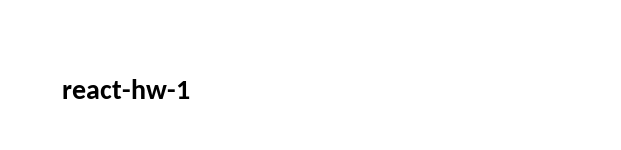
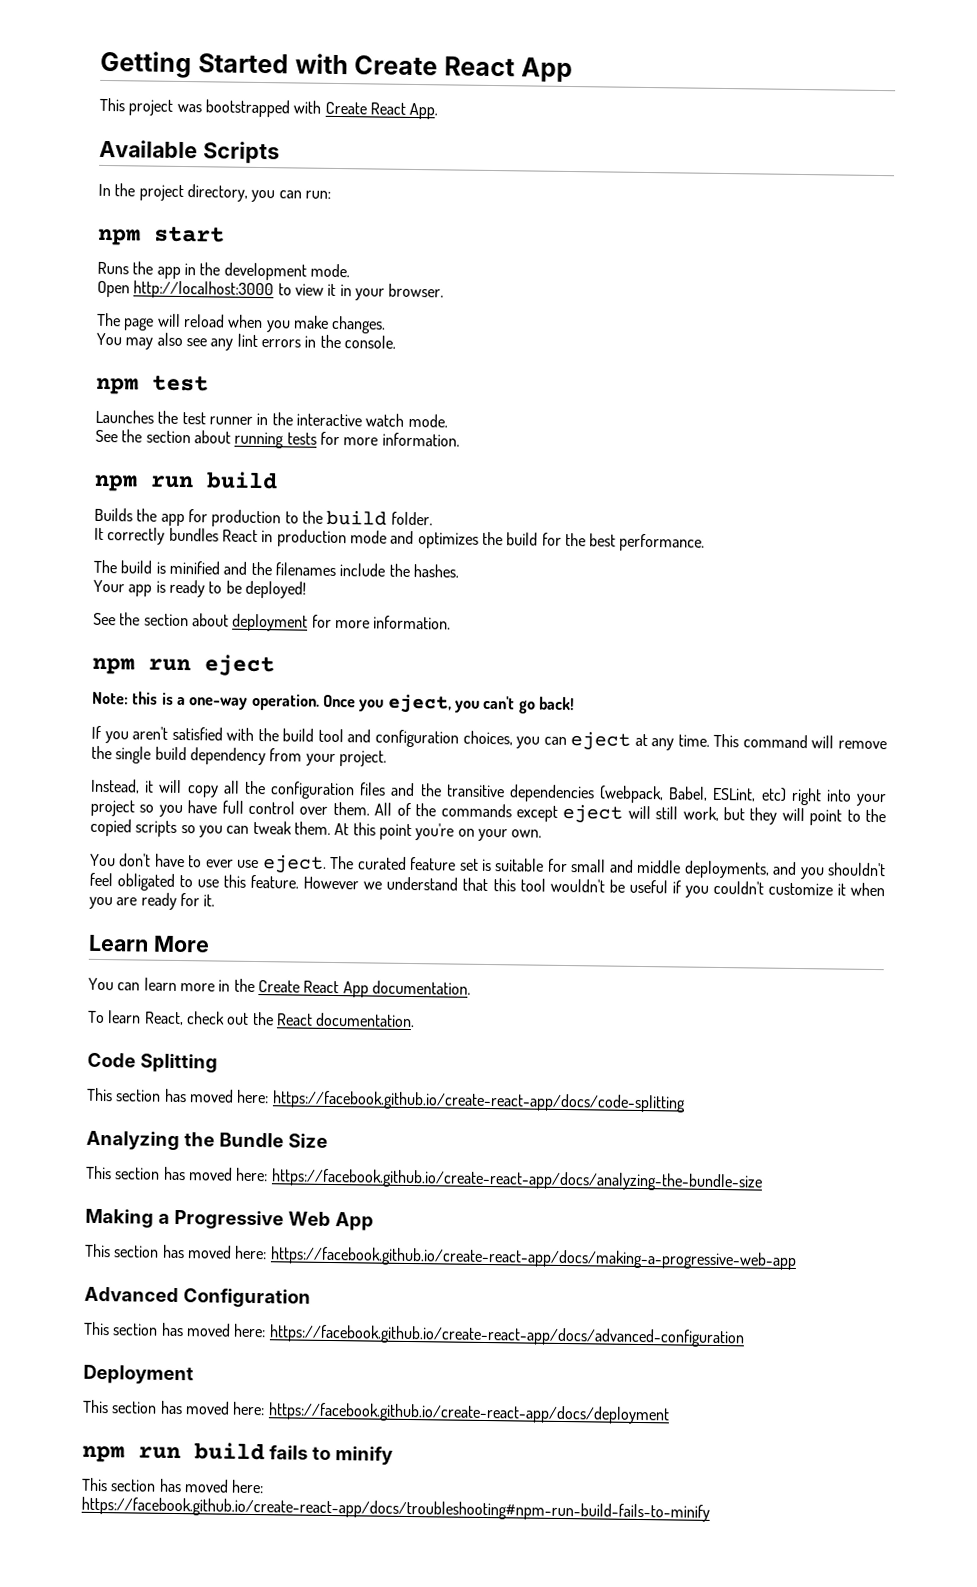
- react-hw-1
+ Getting Started with Create React App
+ This project was bootstrapped with Create React App.
+ Available Scripts
+ In the project directory, you can run:
+ npm start
+ Runs the app in the development mode.
+ Open http://localhost:3000 to view it in your browser.
+ The page will reload when you make changes.
+ You may also see any lint errors in the console.
+ npm test
+ Launches the test runner in the interactive watch mode.
+ See the section about running tests for more information.
+ npm run build
+ Builds the app for production to the build folder.
+ It correctly bundles React in production mode and optimizes the build for the best performance.
+ The build is minified and the filenames include the hashes.
+ Your app is ready to be deployed!
+ See the section about deployment for more information.
+ npm run eject
+ Note: this is a one-way operation. Once you eject, you can't go back!
+ If you aren't satisfied with the build tool and configuration choices, you can eject at any time. This command will remove the single build dependency from your project.
+ Instead, it will copy all the configuration files and the transitive dependencies (webpack, Babel, ESLint, etc) right into your project so you have full control over them. All of the commands except eject will still work, but they will point to the copied scripts so you can tweak them. At this point you're on your own.
+ You don't have to ever use eject. The curated feature set is suitable for small and middle deployments, and you shouldn't feel obligated to use this feature. However we understand that this tool wouldn't be useful if you couldn't customize it when you are ready for it.
+ Learn More
+ You can learn more in the Create React App documentation.
+ To learn React, check out the React documentation.
+ Code Splitting
+ This section has moved here: https://facebook.github.io/create-react-app/docs/code-splitting
+ Analyzing the Bundle Size
+ This section has moved here: https://facebook.github.io/create-react-app/docs/analyzing-the-bundle-size
+ Making a Progressive Web App
+ This section has moved here: https://facebook.github.io/create-react-app/docs/making-a-progressive-web-app
+ Advanced Configuration
+ This section has moved here: https://facebook.github.io/create-react-app/docs/advanced-configuration
+ Deployment
+ This section has moved here: https://facebook.github.io/create-react-app/docs/deployment
+ npm run build fails to minify
+ This section has moved here: https://facebook.github.io/create-react-app/docs/troubleshooting#npm-run-build-fails-to-minify

